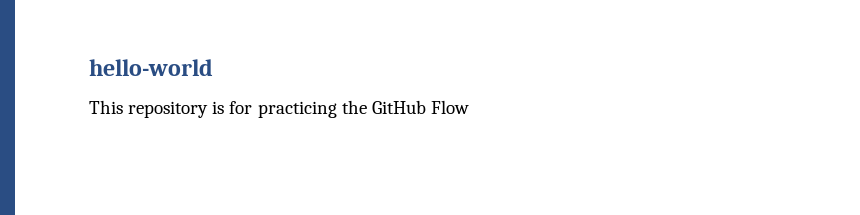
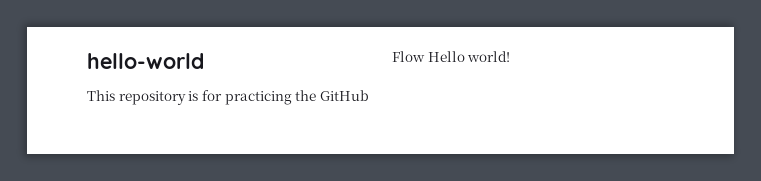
- This repository is for practicing the GitHub Flow
+ This repository is for practicing the GitHub Flow Hello world!

